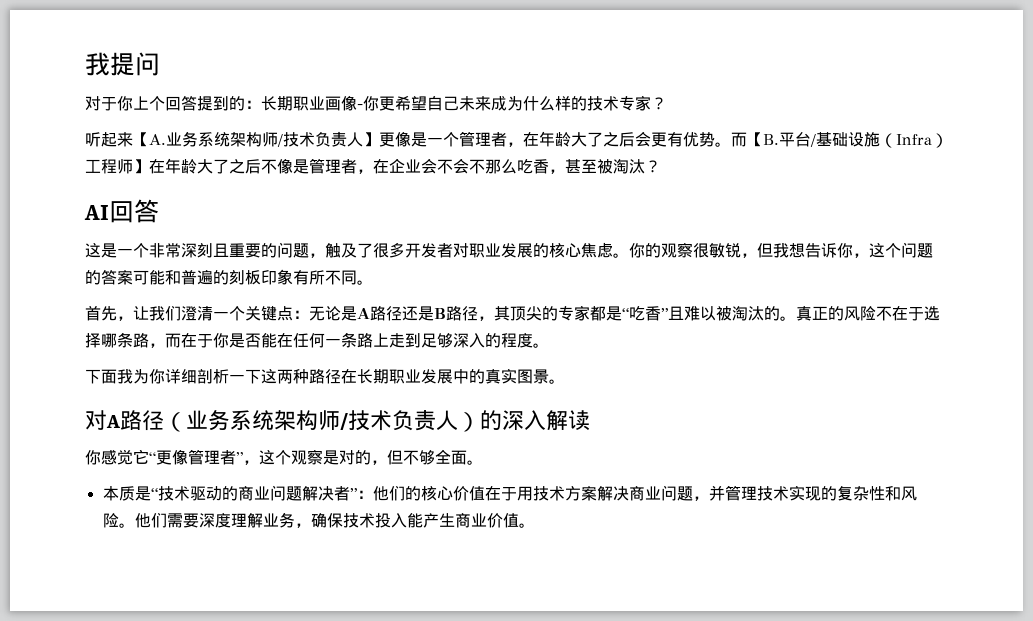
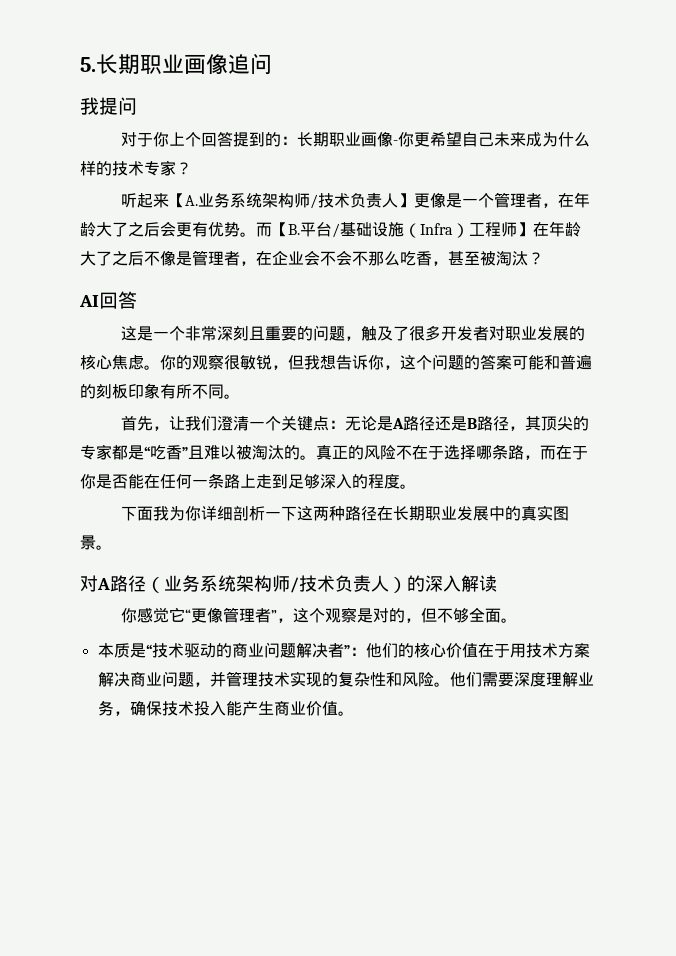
+ 5.长期职业画像追问

